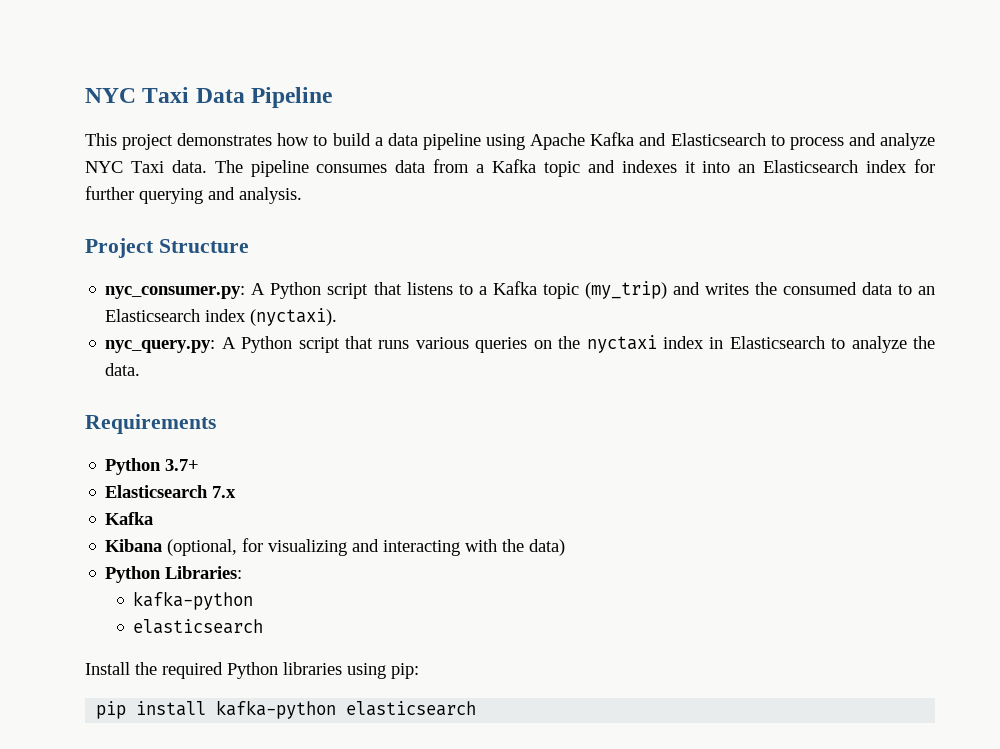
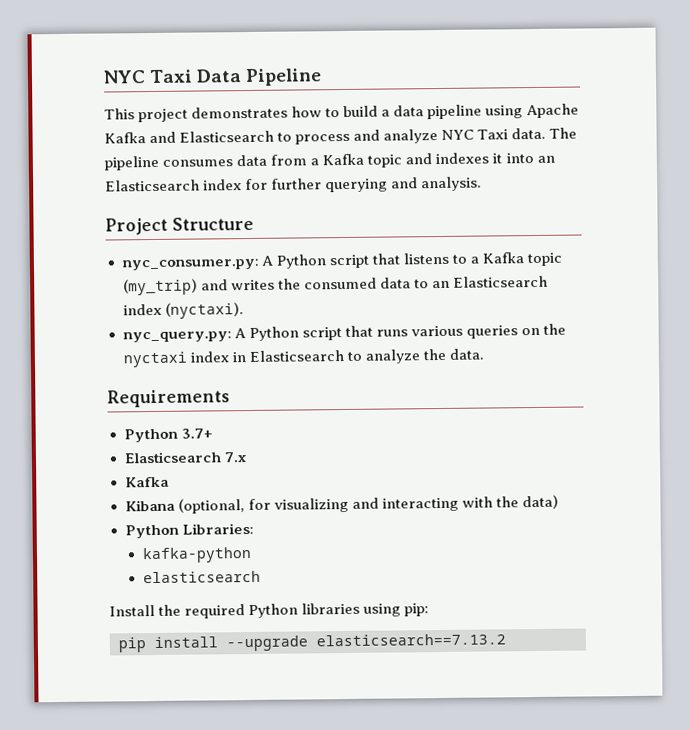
- pip install kafka-python elasticsearch
+ pip install --upgrade elasticsearch==7.13.2

